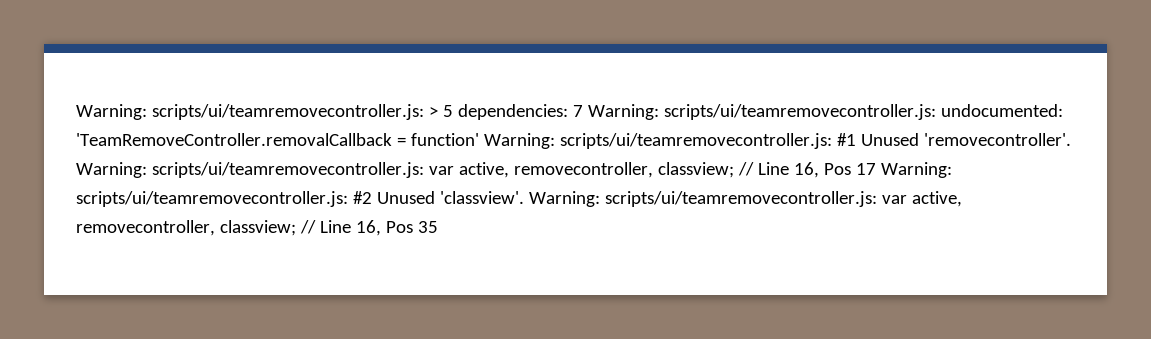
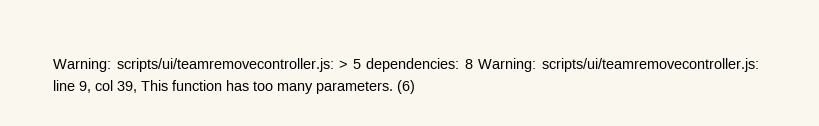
- Warning: scripts/ui/teamremovecontroller.js: > 5 dependencies: 7 Warning: scripts/ui/teamremovecontroller.js: undocumented: 'TeamRemoveController.removalCallback = function' Warning: scripts/ui/teamremovecontroller.js: #1 Unused 'removecontroller'. Warning: scripts/ui/teamremovecontroller.js: var active, removecontroller, classview; // Line 16, Pos 17 Warning: scripts/ui/teamremovecontroller.js: #2 Unused 'classview'. Warning: scripts/ui/teamremovecontroller.js: var active, removecontroller, classview; // Line 16, Pos 35
+ Warning: scripts/ui/teamremovecontroller.js: > 5 dependencies: 8 Warning: scripts/ui/teamremovecontroller.js: line 9, col 39, This function has too many parameters. (6)

